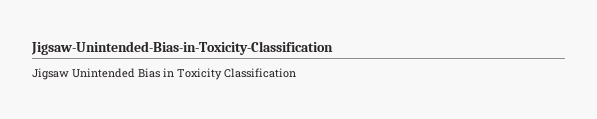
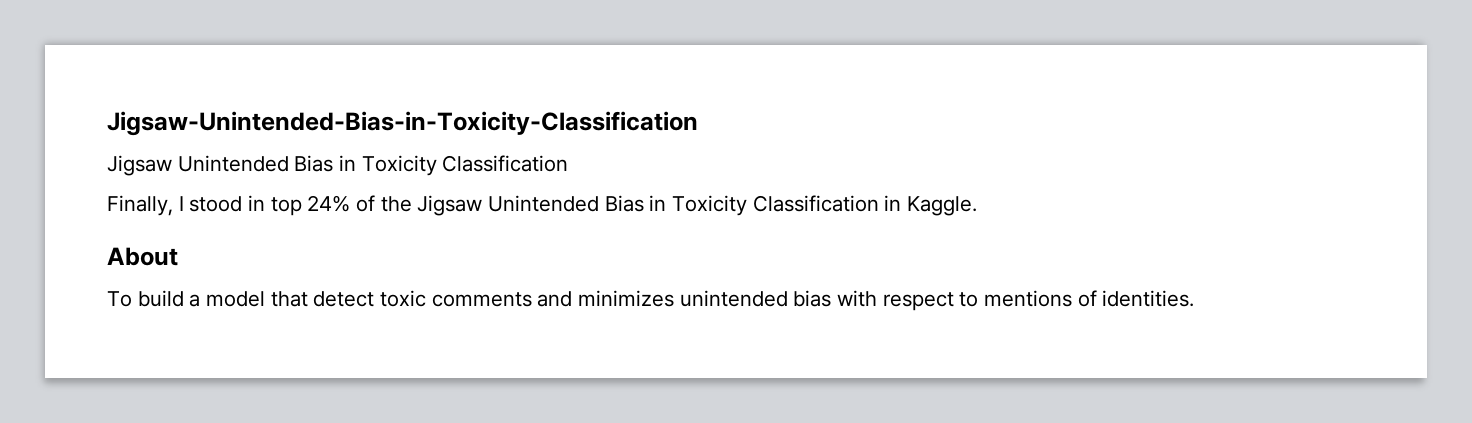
+ Finally, I stood in top 24% of the Jigsaw Unintended Bias in Toxicity Classification in Kaggle.
+ About
+ To build a model that detect toxic comments and minimizes unintended bias with respect to mentions of identities.

